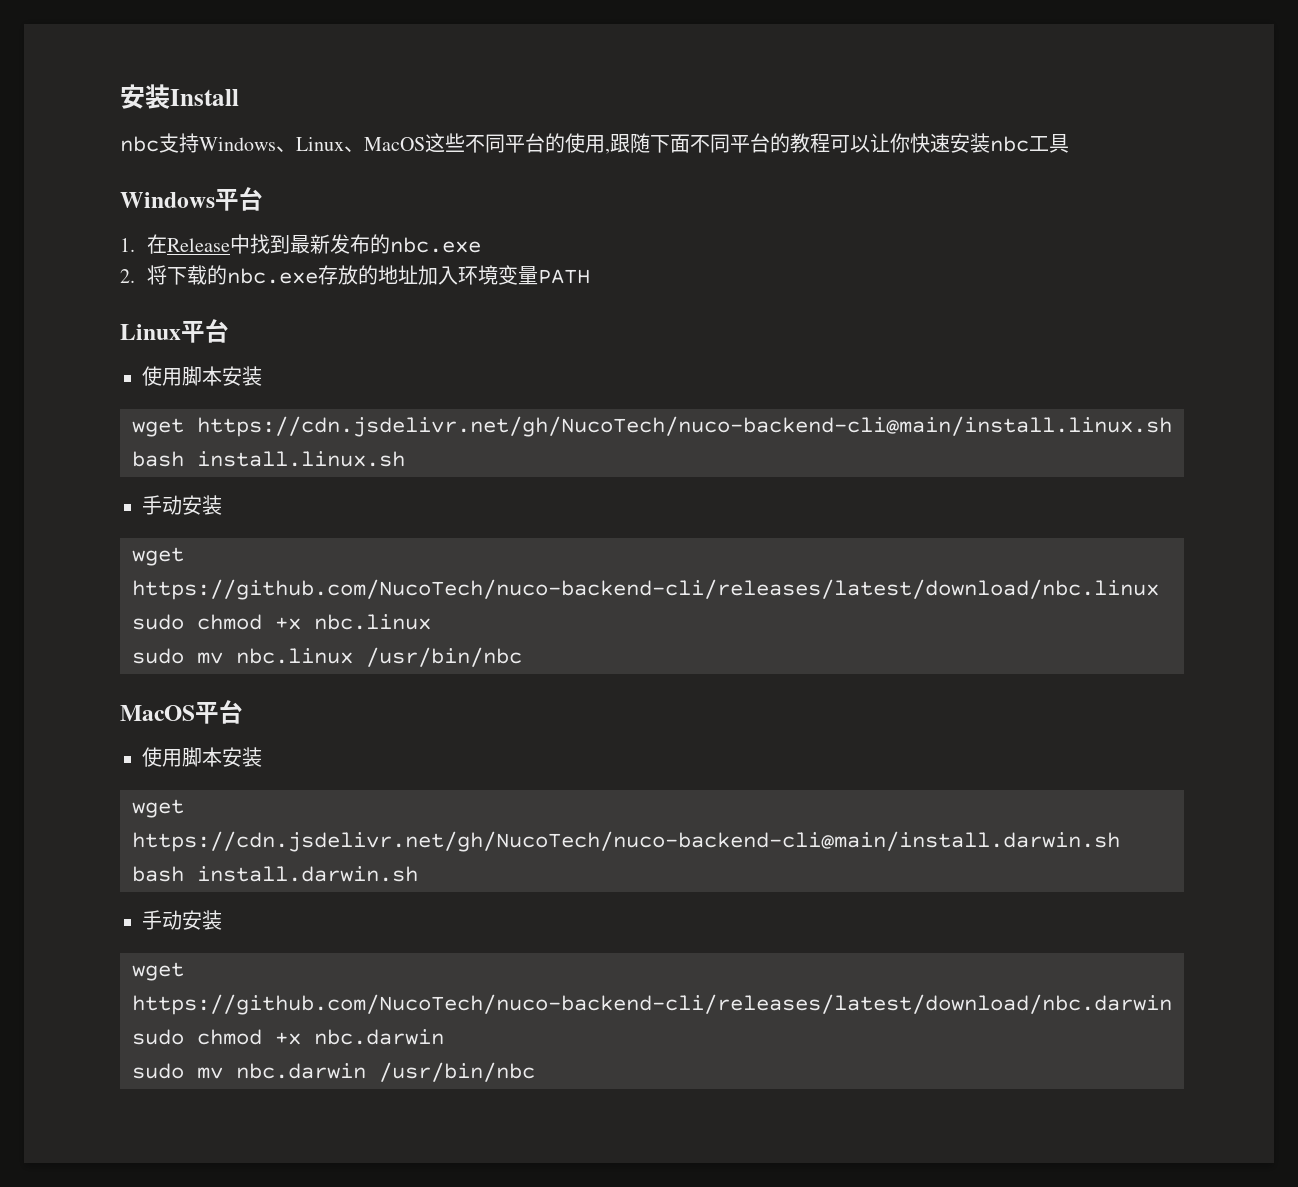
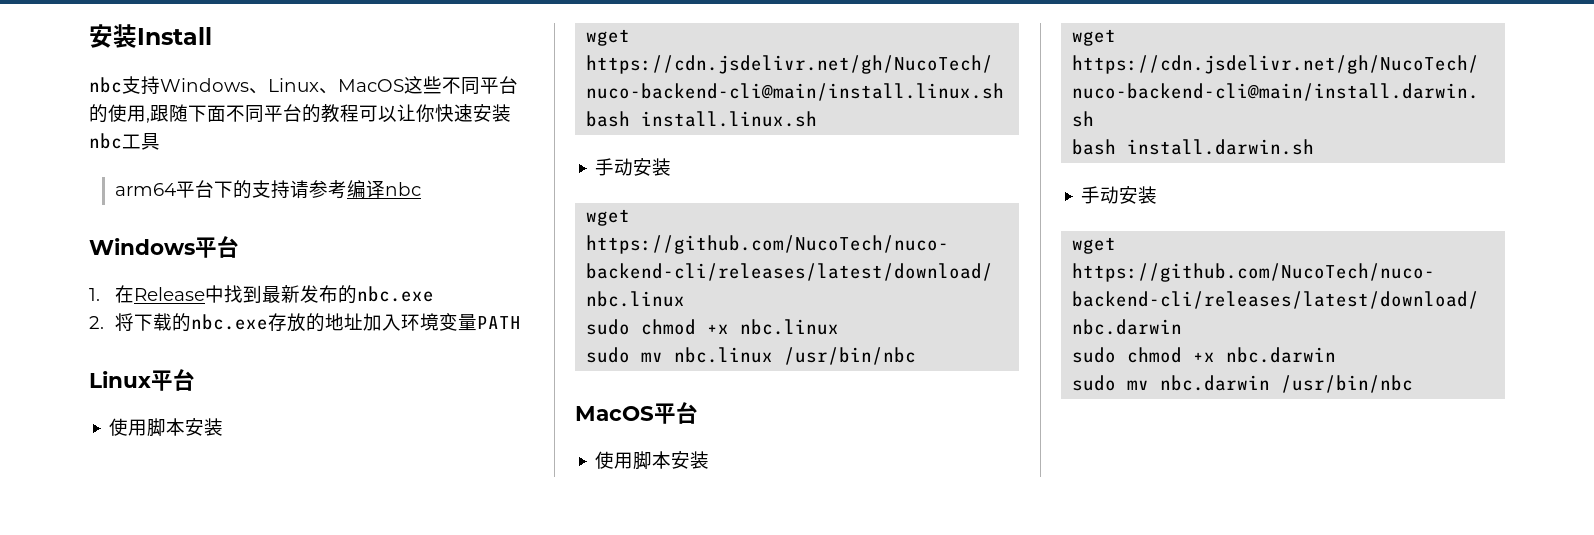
+ arm64平台下的支持请参考编译nbc

